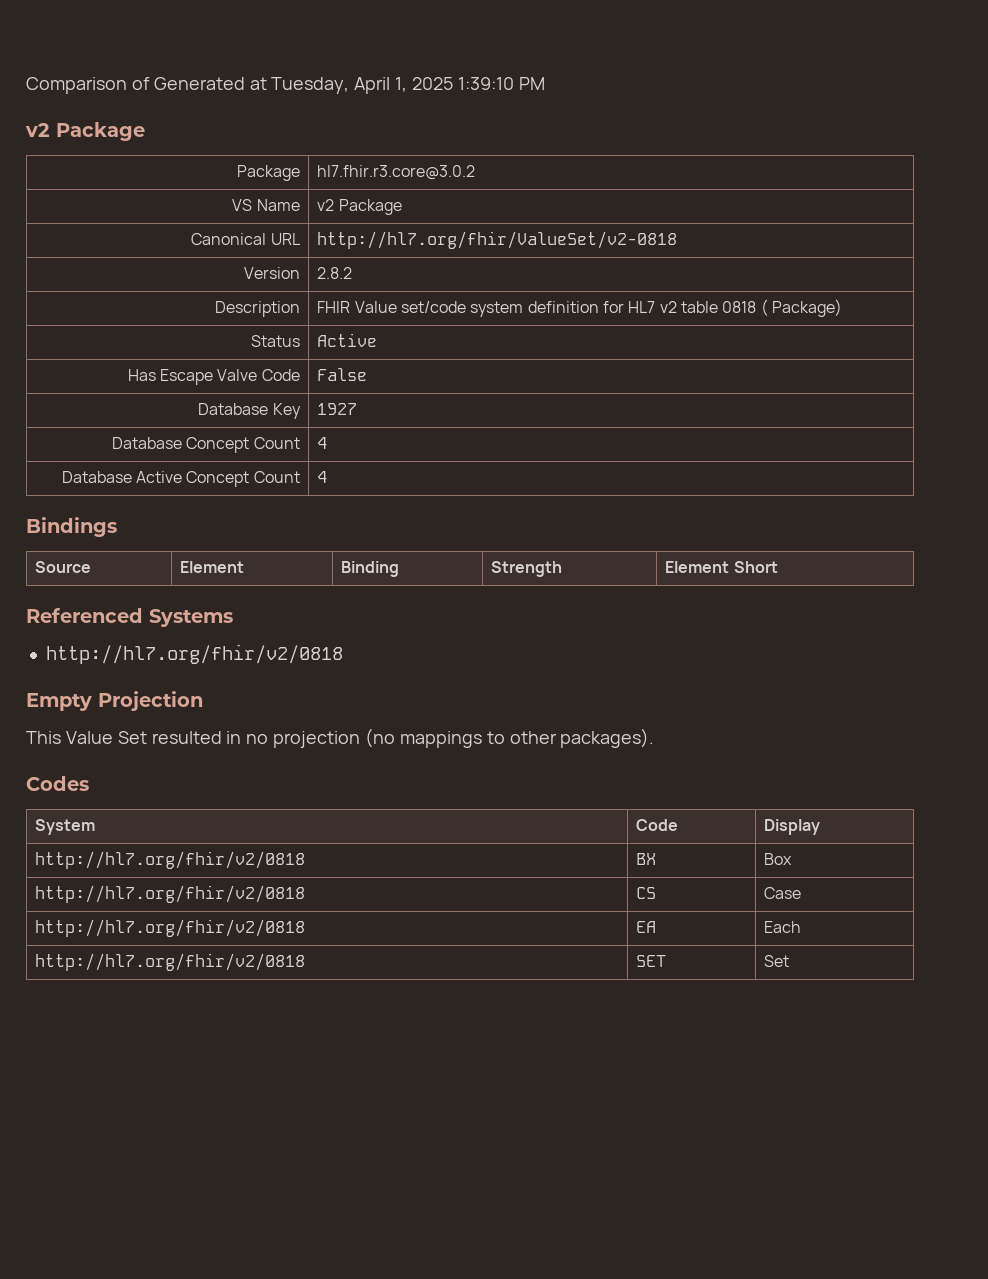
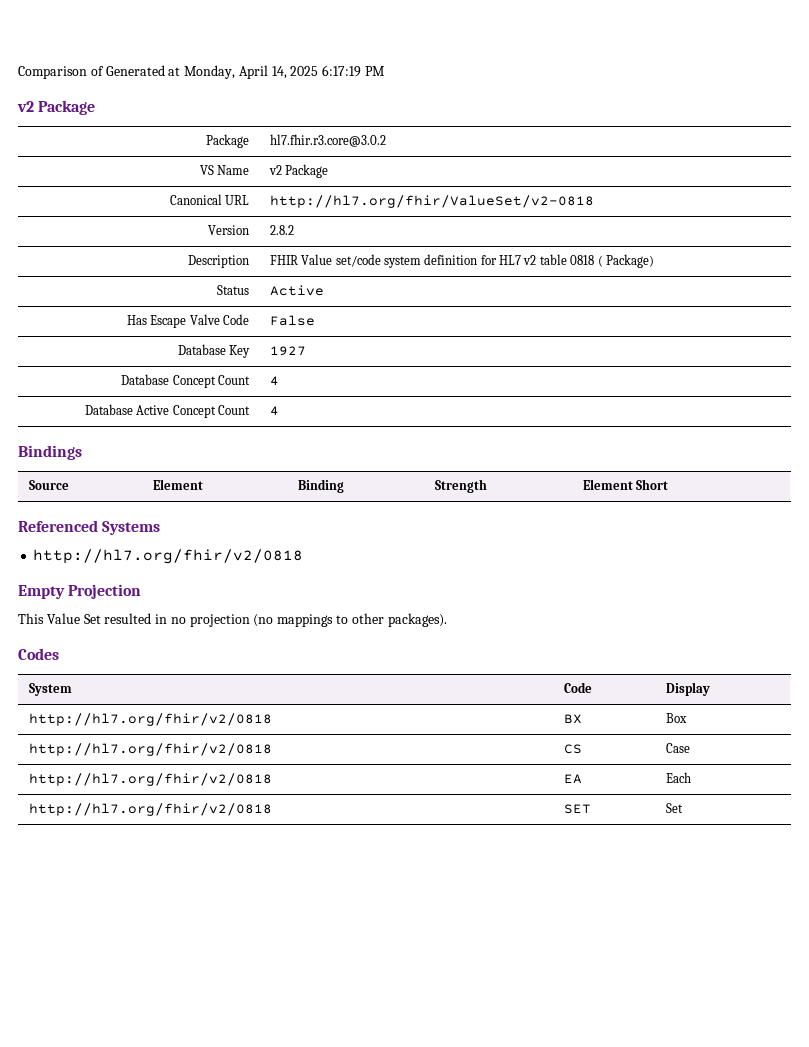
- Comparison of Generated at Tuesday, April 1, 2025 1:39:10 PM
+ Comparison of Generated at Monday, April 14, 2025 6:17:19 PM

